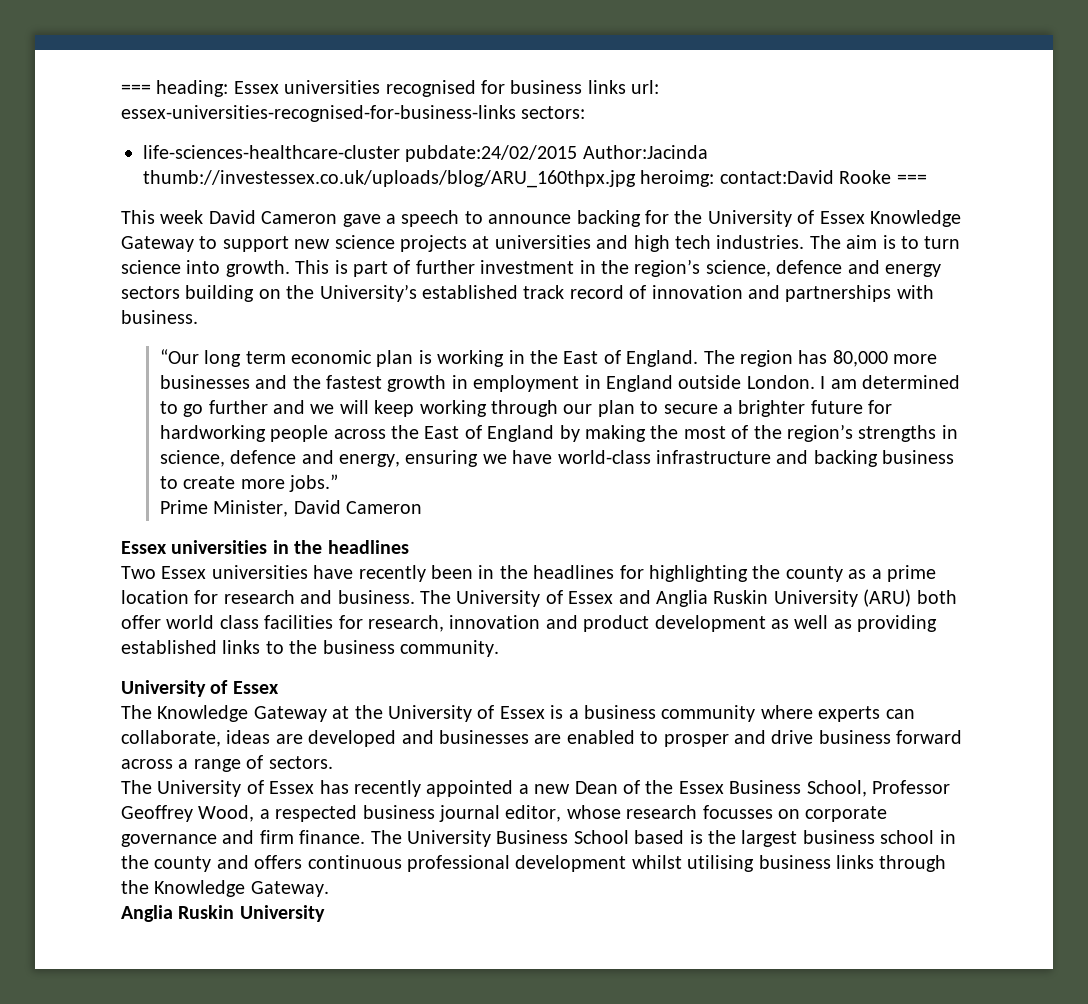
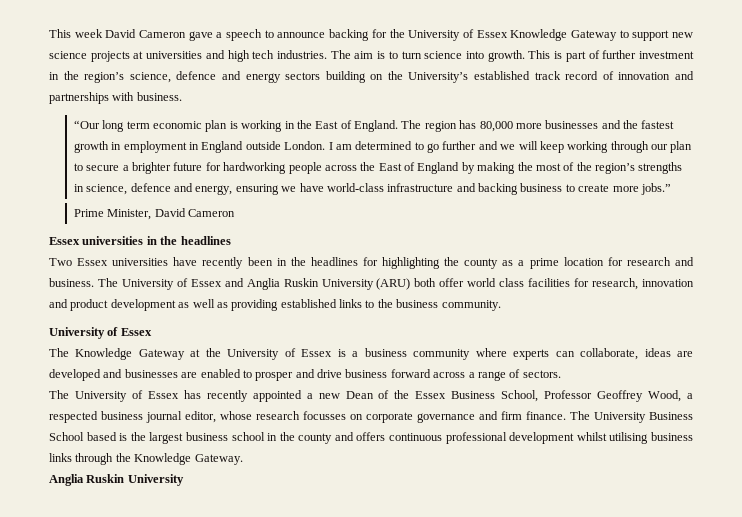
- === heading: Essex universities recognised for business links url: essex-universities-recognised-for-business-links sectors:
- life-sciences-healthcare-cluster pubdate:24/02/2015 Author:Jacinda thumb://investessex.co.uk/uploads/blog/ARU_160thpx.jpg heroimg: contact:David Rooke ===

